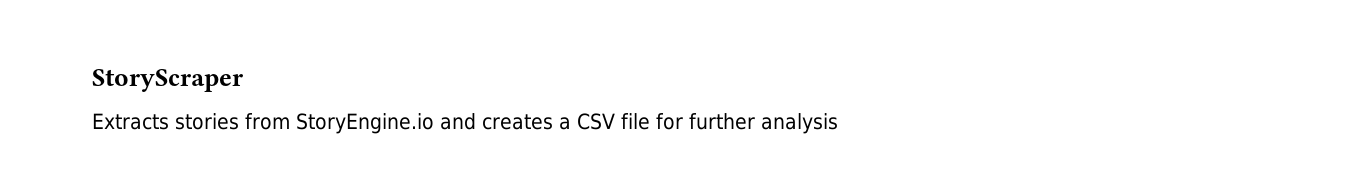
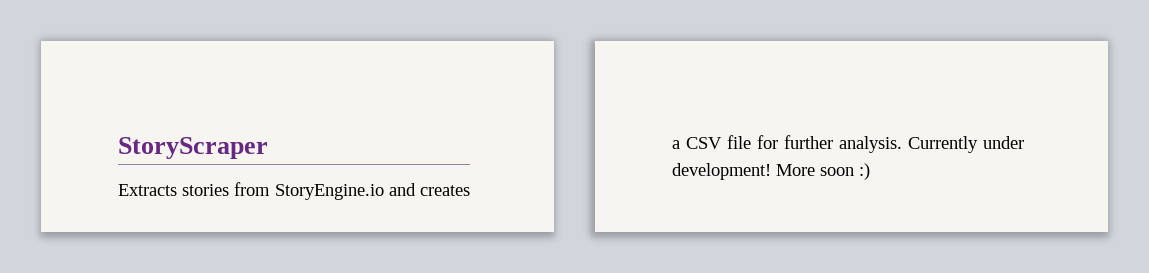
- Extracts stories from StoryEngine.io and creates a CSV file for further analysis
+ Extracts stories from StoryEngine.io and creates a CSV file for further analysis. Currently under development! More soon :)

